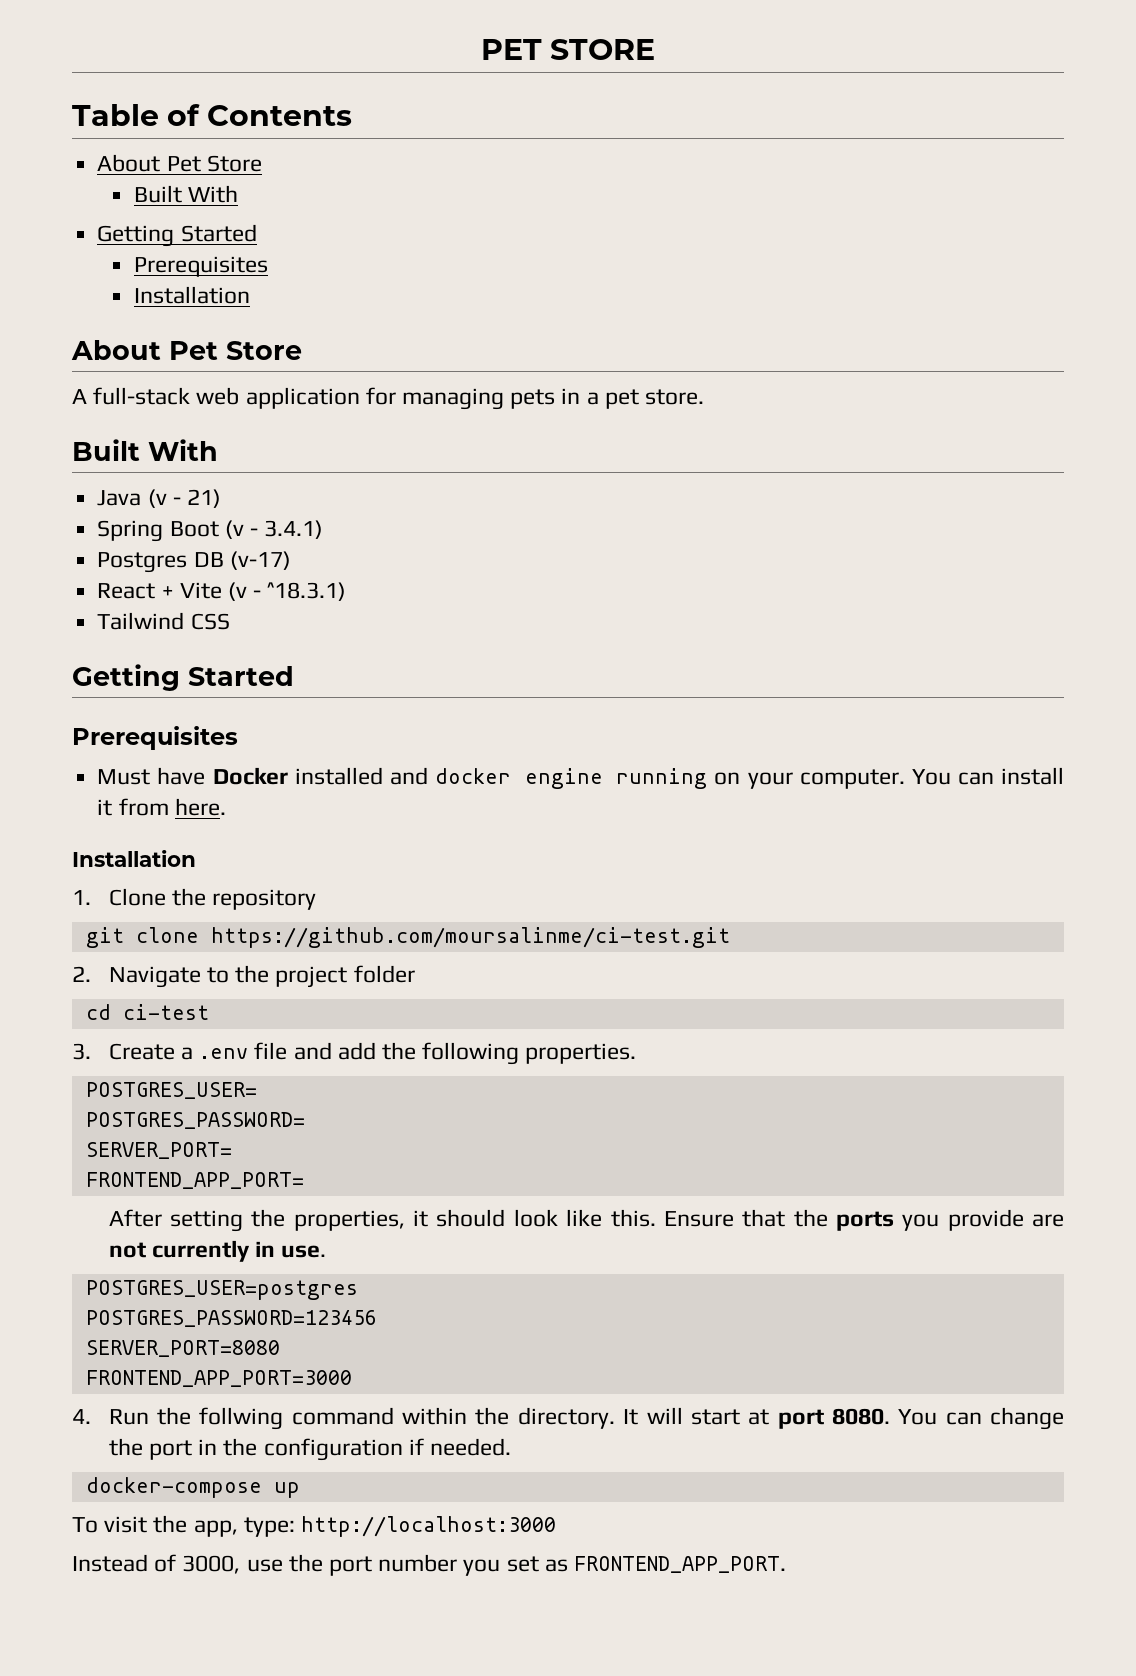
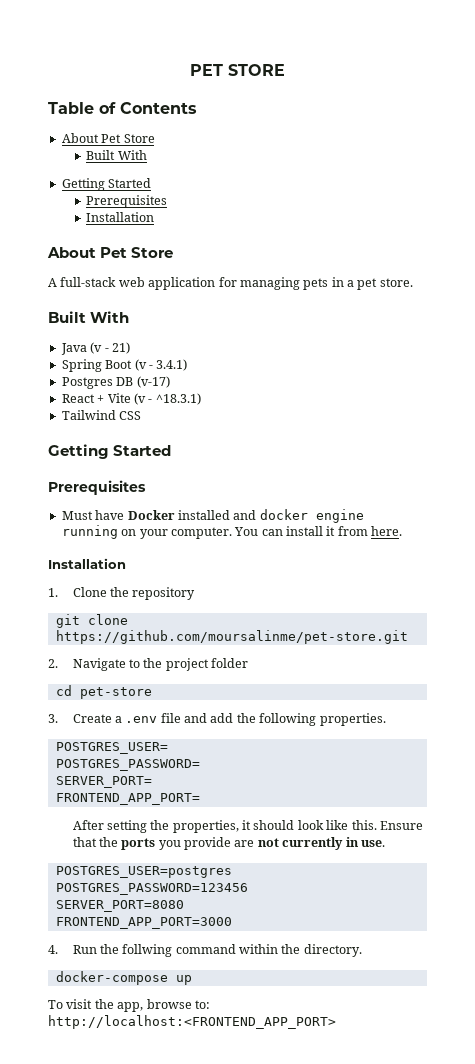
- git clone https://github.com/moursalinme/ci-test.git
+ git clone https://github.com/moursalinme/pet-store.git
- cd ci-test
+ cd pet-store
- It will start at port 8080. You can change the port in the configuration if needed.
- To visit the app, type: http://localhost:3000
- Instead of 3000, use the port number you set as FRONTEND_APP_PORT.
+ To visit the app, browse to: http://localhost:<FRONTEND_APP_PORT>

